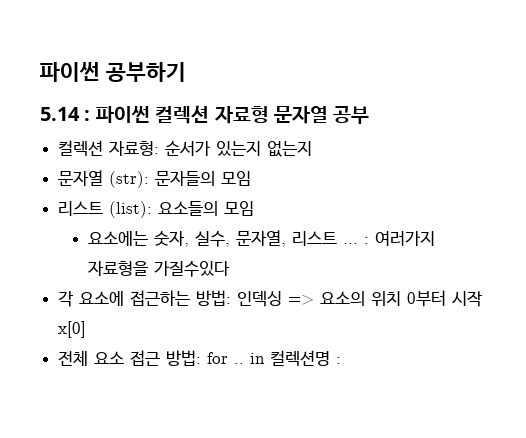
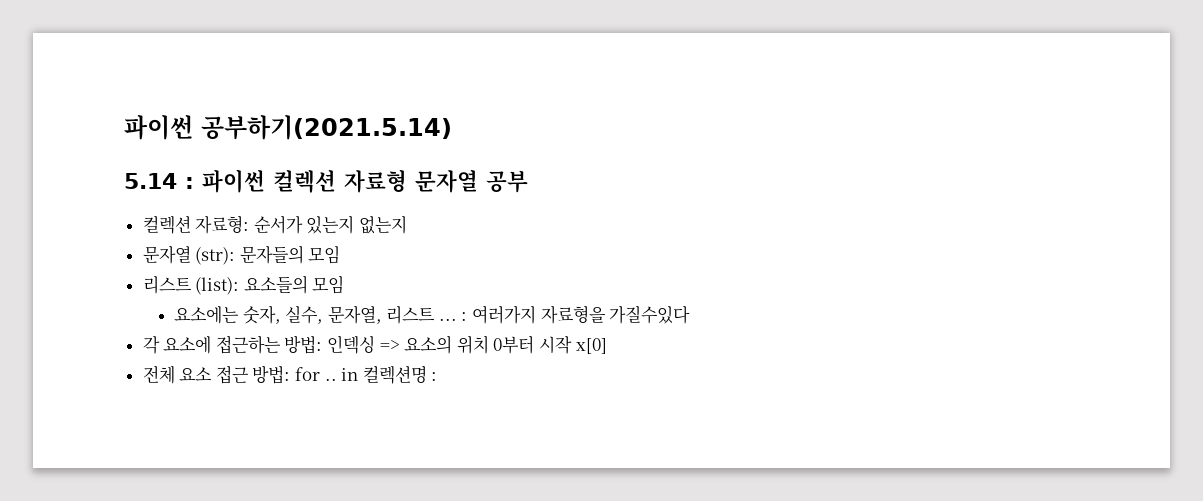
- 파이썬 공부하기
+ 파이썬 공부하기(2021.5.14)

